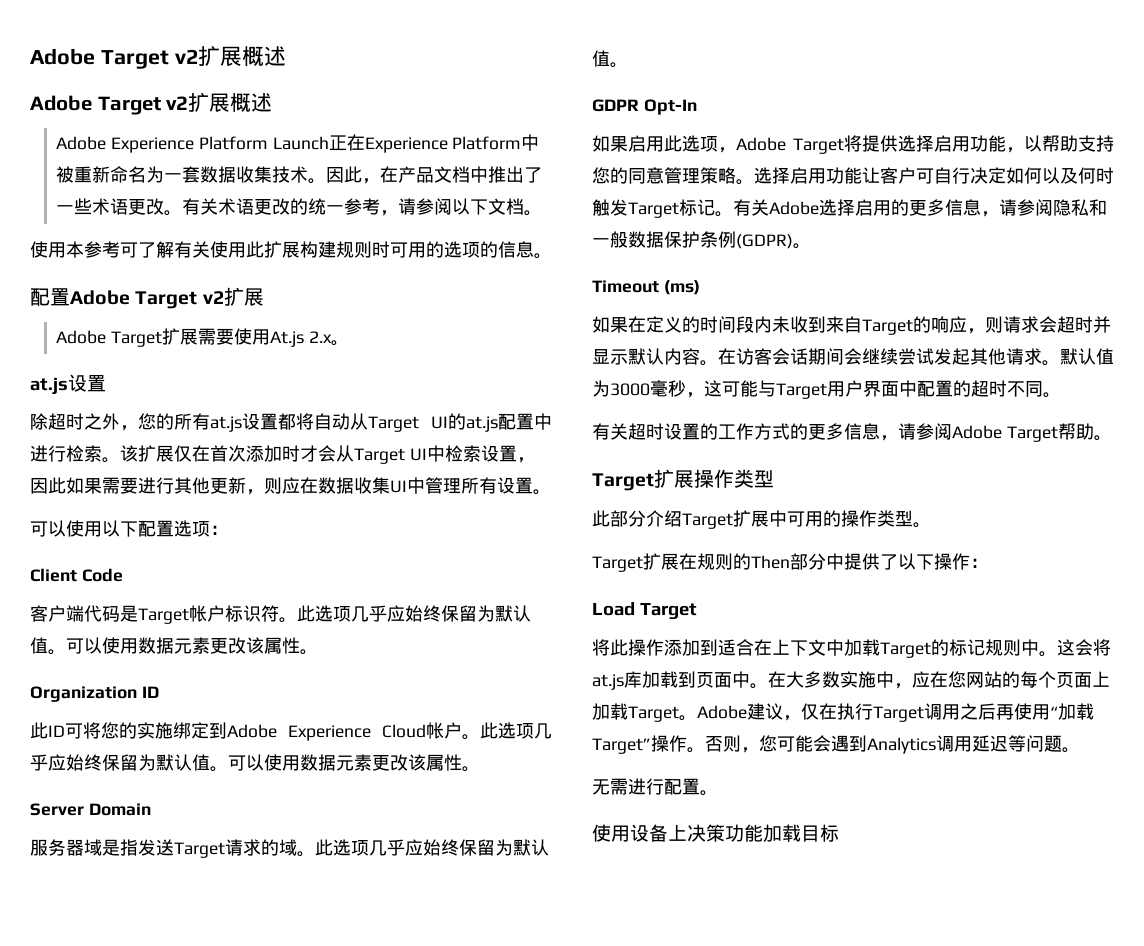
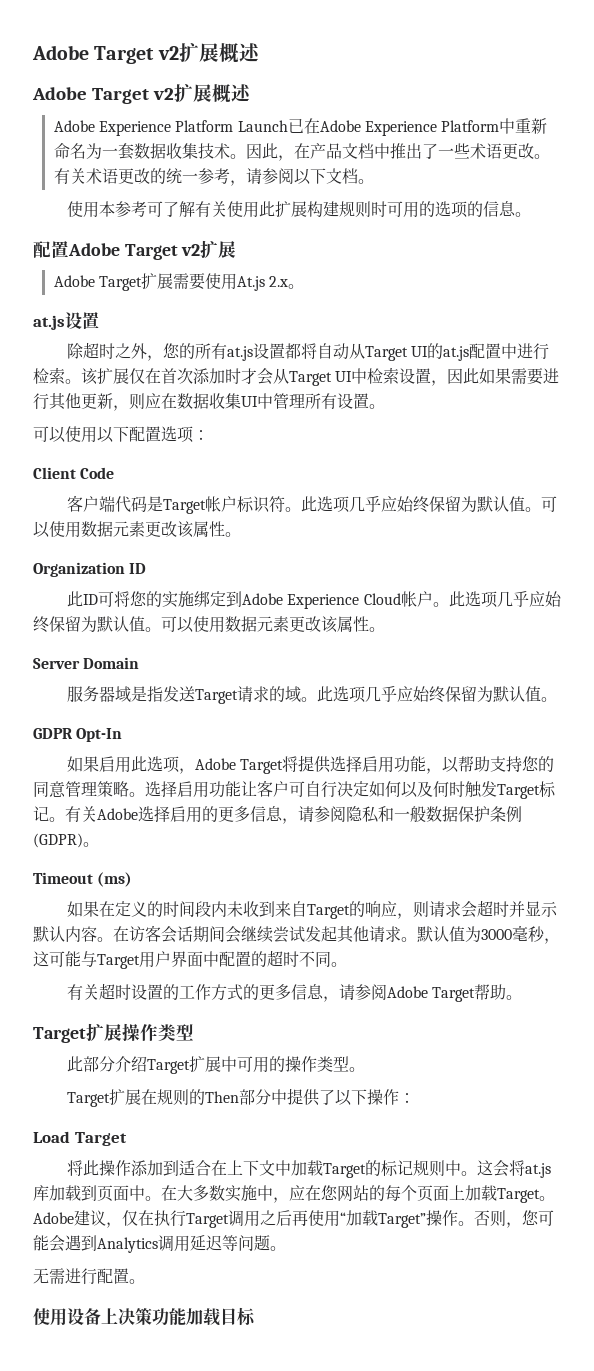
- Adobe Experience Platform Launch正在Experience Platform中被重新命名为一套数据收集技术。
+ Adobe Experience Platform Launch已在Adobe Experience Platform中重新命名为一套数据收集技术。

